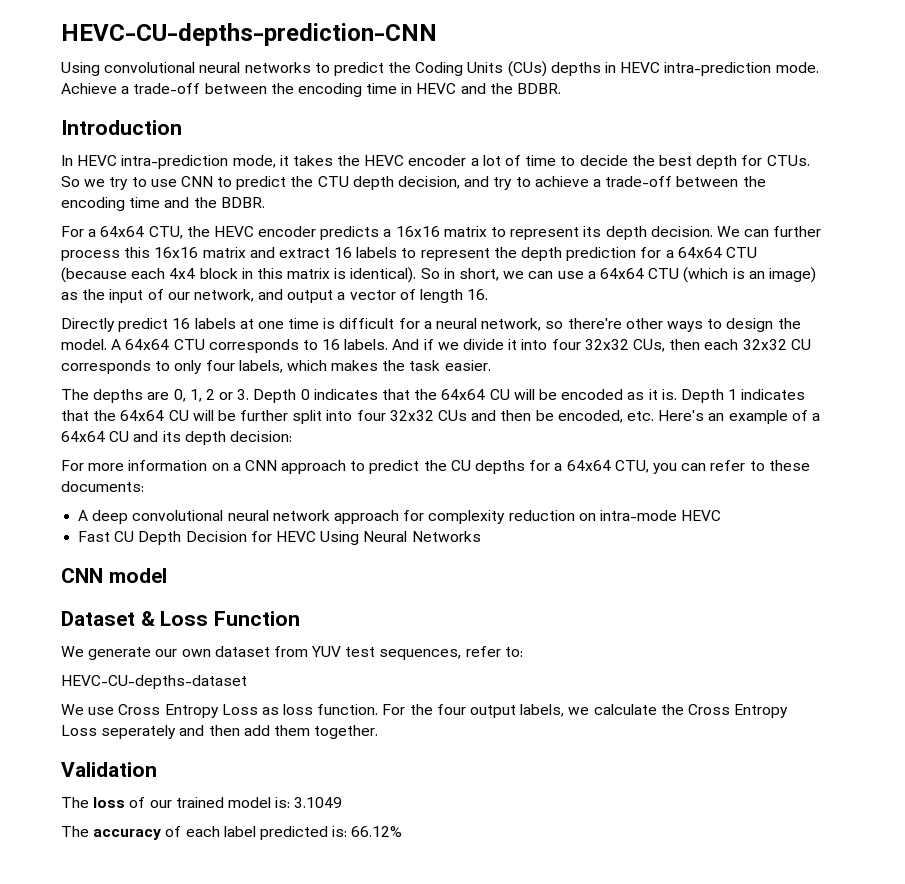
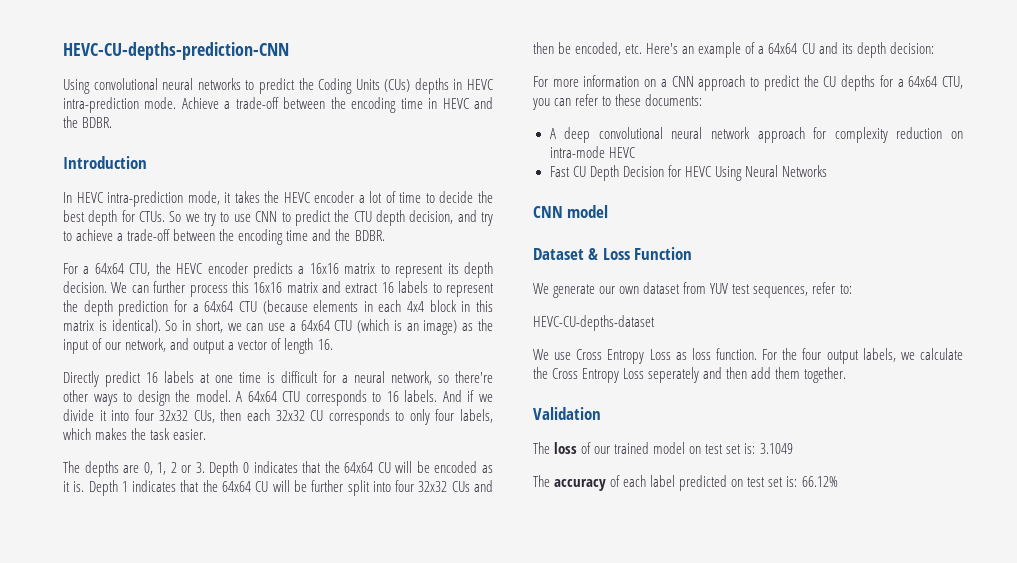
- We can further process this 16x16 matrix and extract 16 labels to represent the depth prediction for a 64x64 CTU (because each 4x4 block in this matrix is identical).
+ We can further process this 16x16 matrix and extract 16 labels to represent the depth prediction for a 64x64 CTU (because elements in each 4x4 block in this matrix is identical).
- The loss of our trained model is: 3.1049
+ The loss of our trained model on test set is: 3.1049
- The accuracy of each label predicted is: 66.12%
+ The accuracy of each label predicted on test set is: 66.12%

